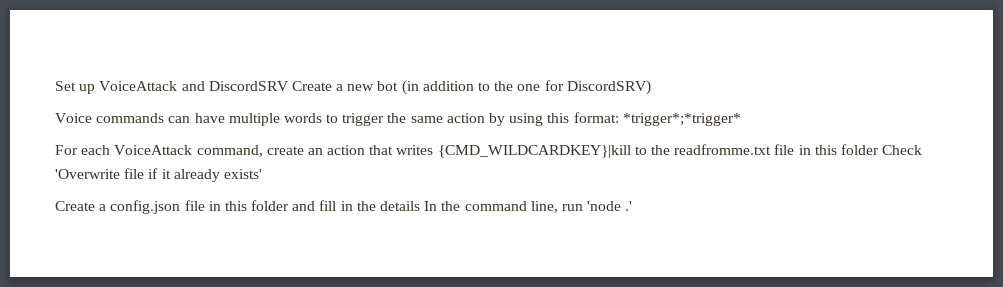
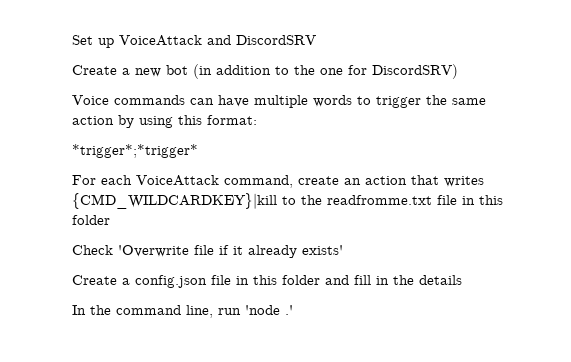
- Set up VoiceAttack and DiscordSRV Create a new bot (in addition to the one for DiscordSRV)
+ Set up VoiceAttack and DiscordSRV
+ Create a new bot (in addition to the one for DiscordSRV)
- Voice commands can have multiple words to trigger the same action by using this format: *trigger*;*trigger*
+ Voice commands can have multiple words to trigger the same action by using this format:
+ *trigger*;*trigger*
- For each VoiceAttack command, create an action that writes {CMD_WILDCARDKEY}|kill to the readfromme.txt file in this folder Check 'Overwrite file if it already exists'
+ For each VoiceAttack command, create an action that writes {CMD_WILDCARDKEY}|kill to the readfromme.txt file in this folder
+ Check 'Overwrite file if it already exists'
- Create a config.json file in this folder and fill in the details In the command line, run 'node .'
+ Create a config.json file in this folder and fill in the details
+ In the command line, run 'node .'

